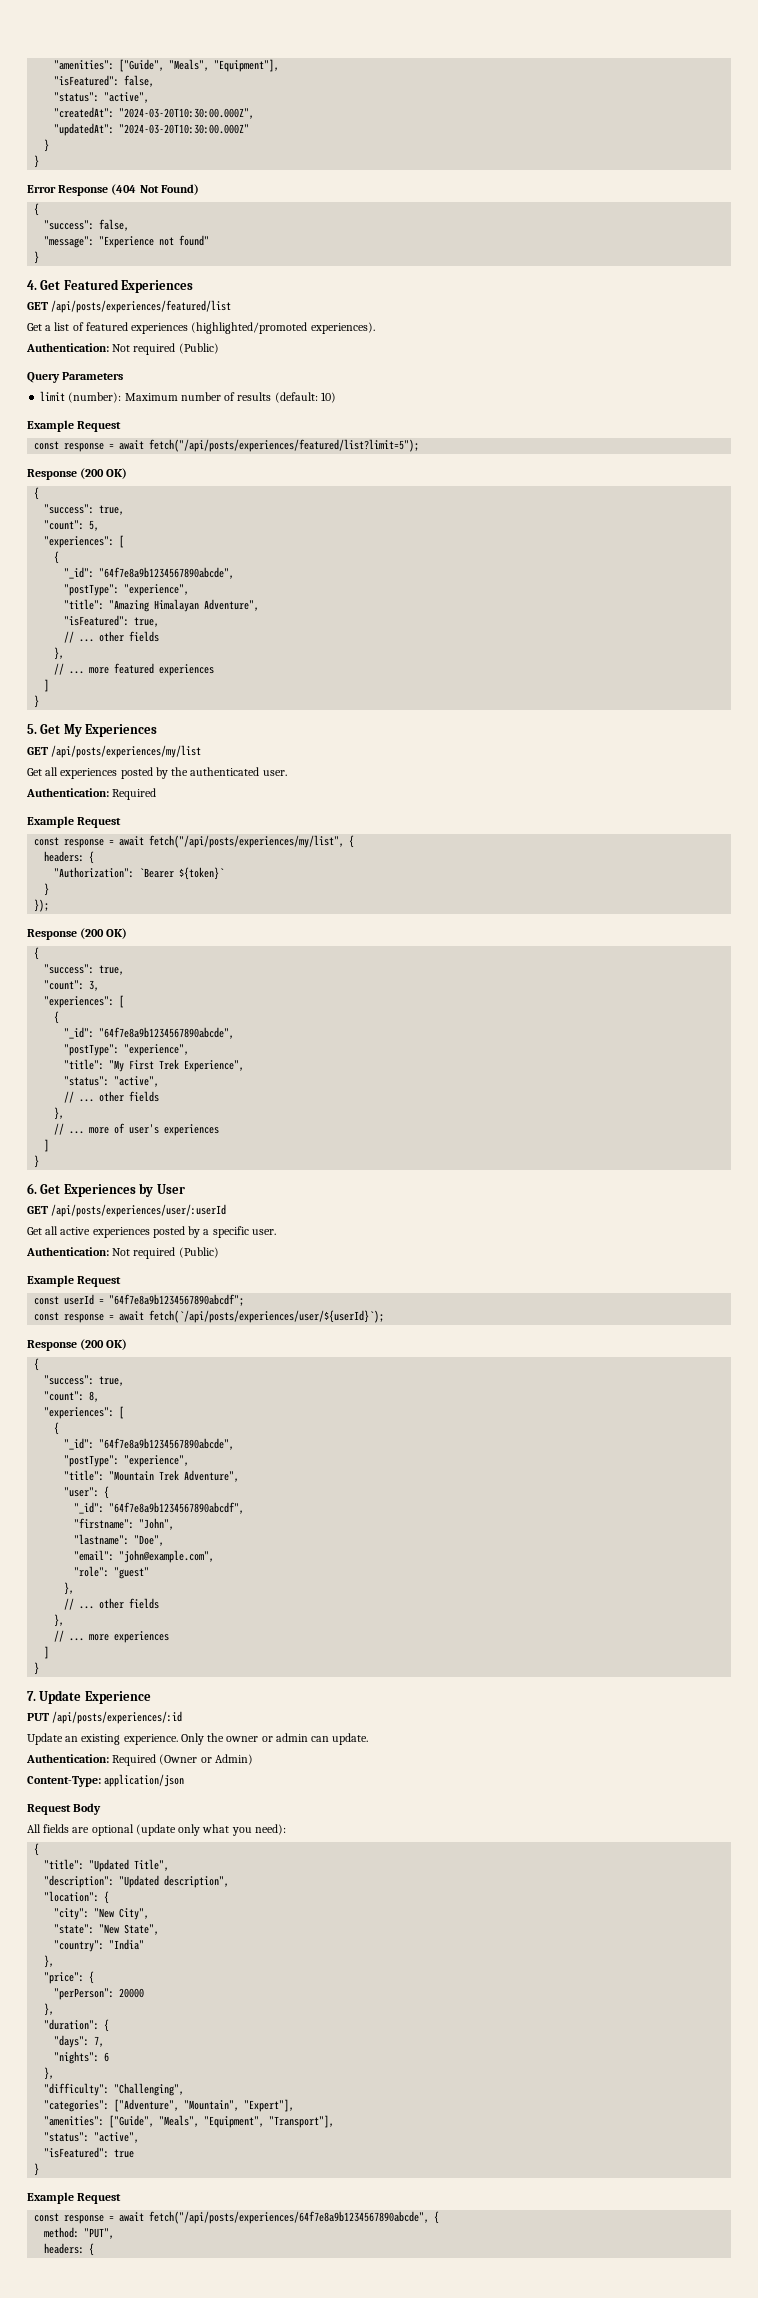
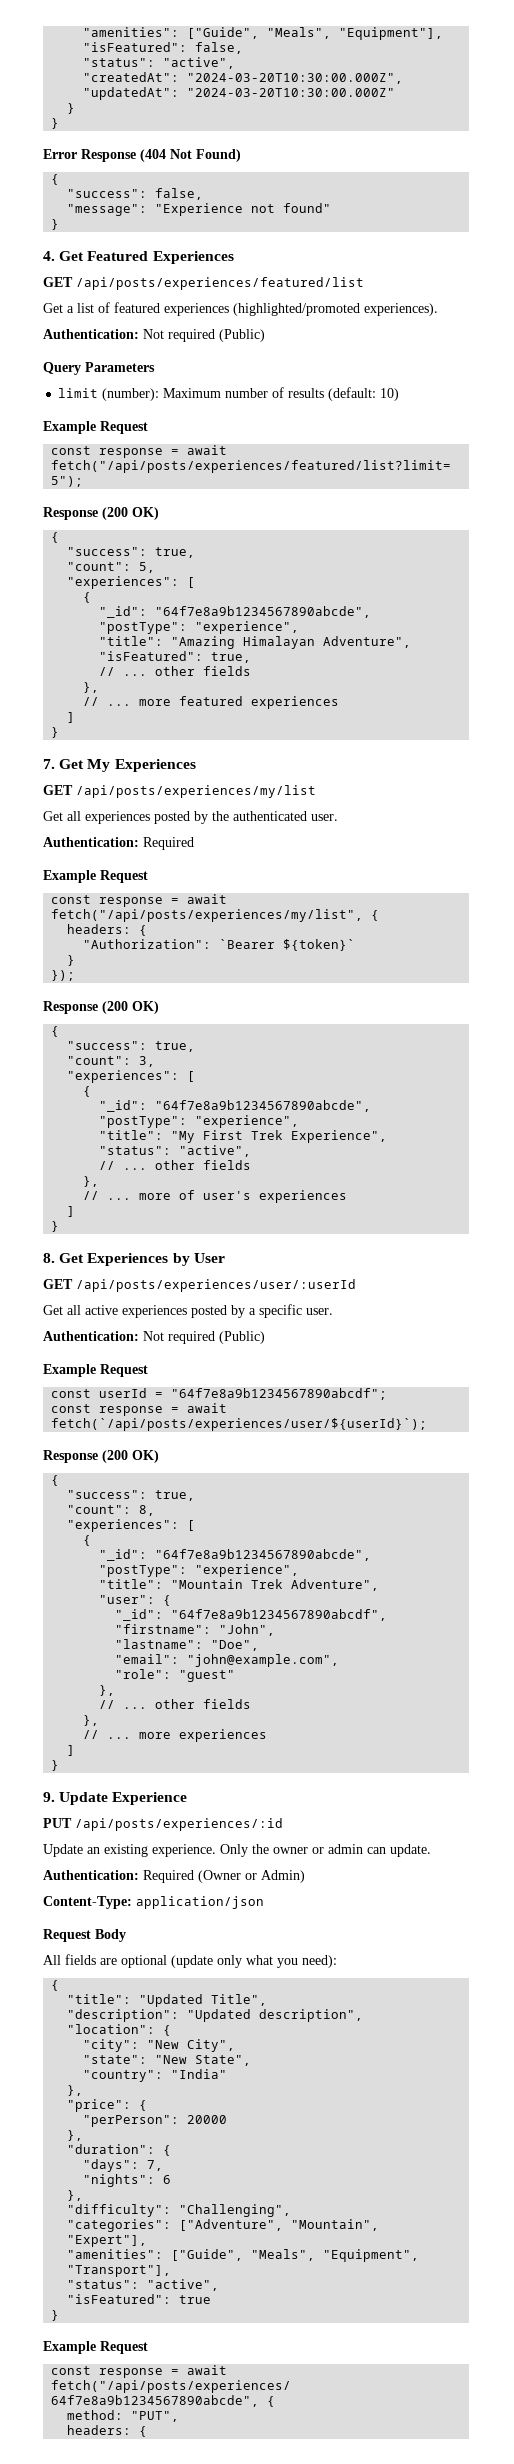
- 5. Get My Experiences
+ 7. Get My Experiences
- 6. Get Experiences by User
+ 8. Get Experiences by User
- 7. Update Experience
+ 9. Update Experience

